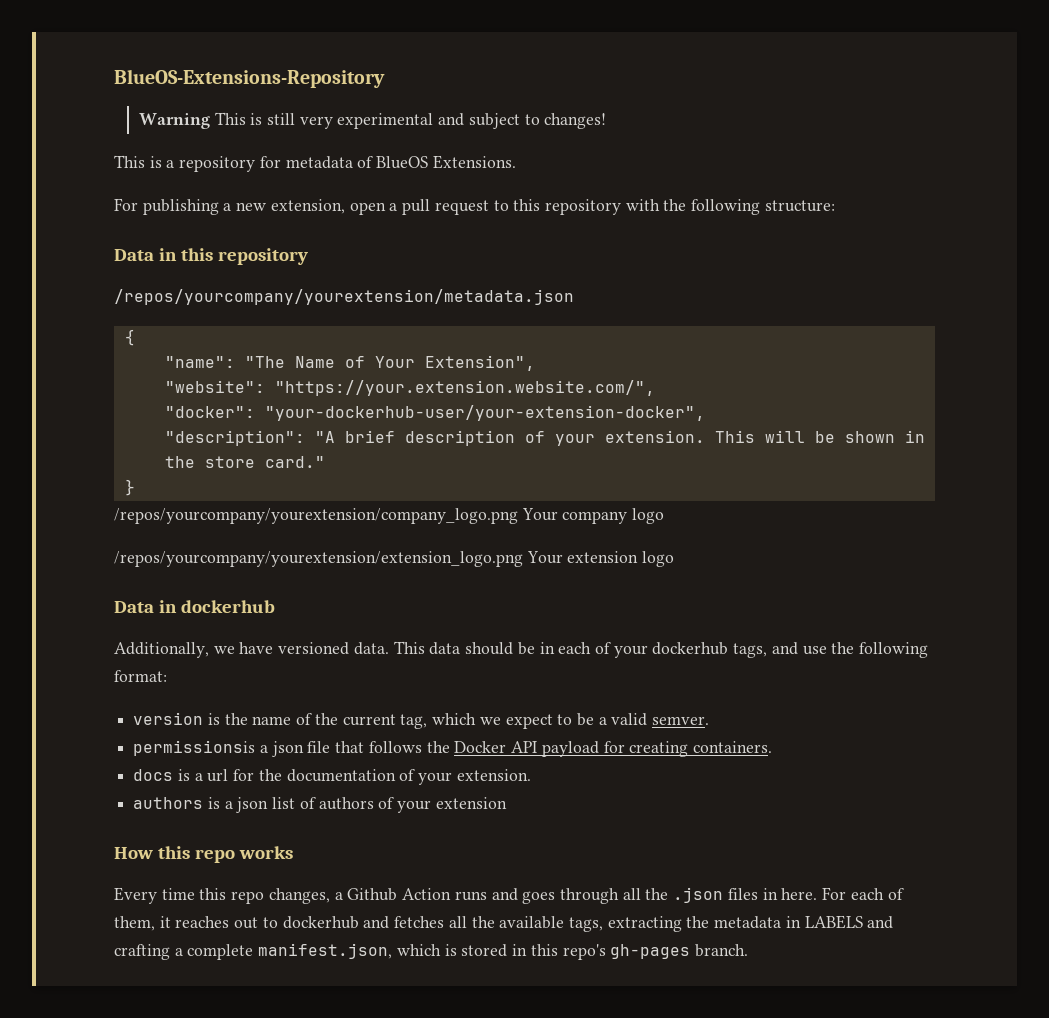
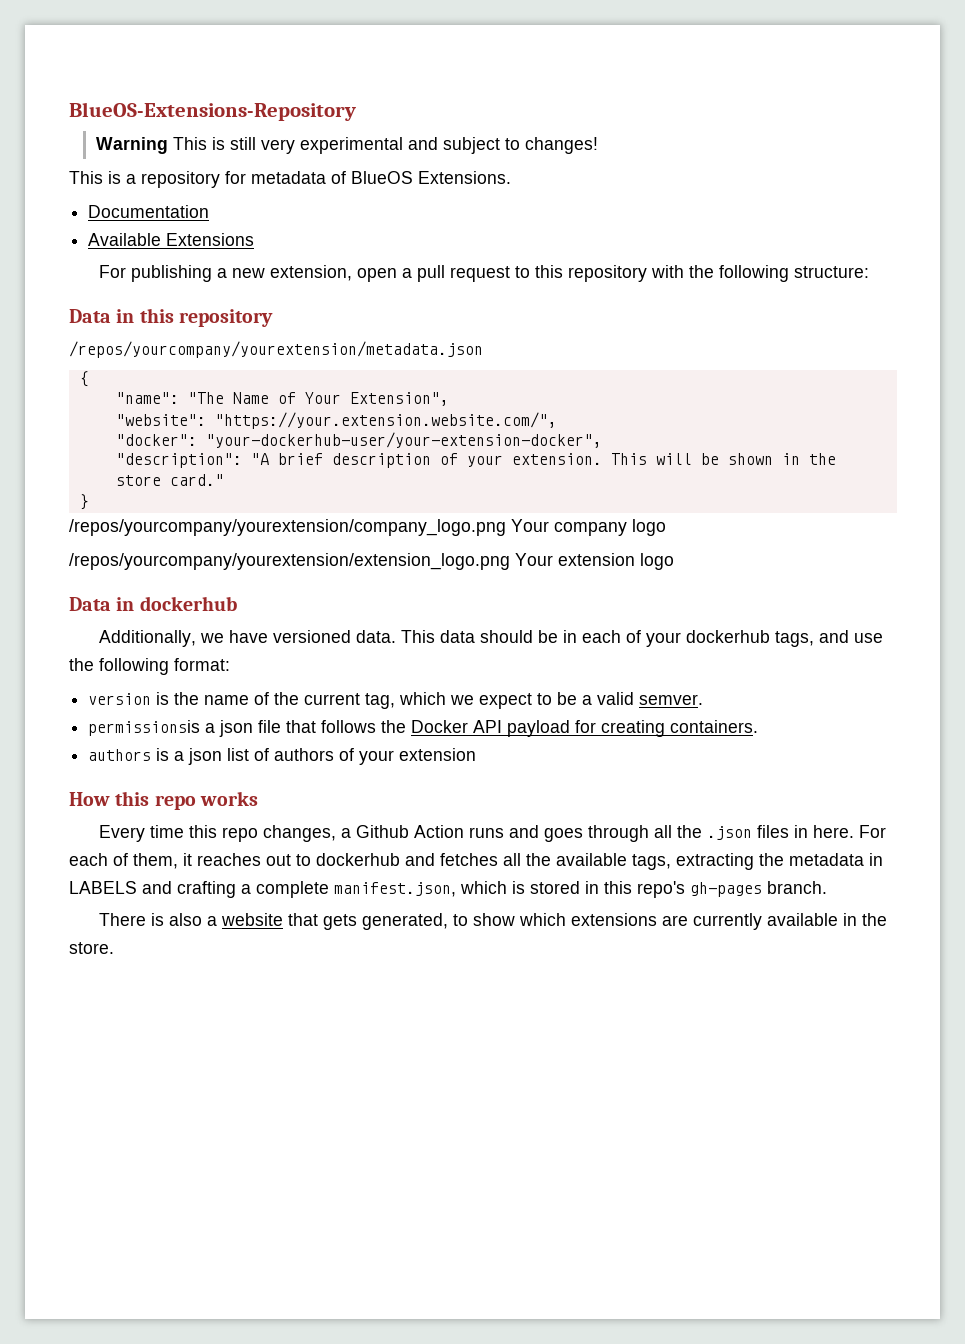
+ Documentation
+ Available Extensions
- docs is a url for the documentation of your extension.
+ There is also a website that gets generated, to show which extensions are currently available in the store.

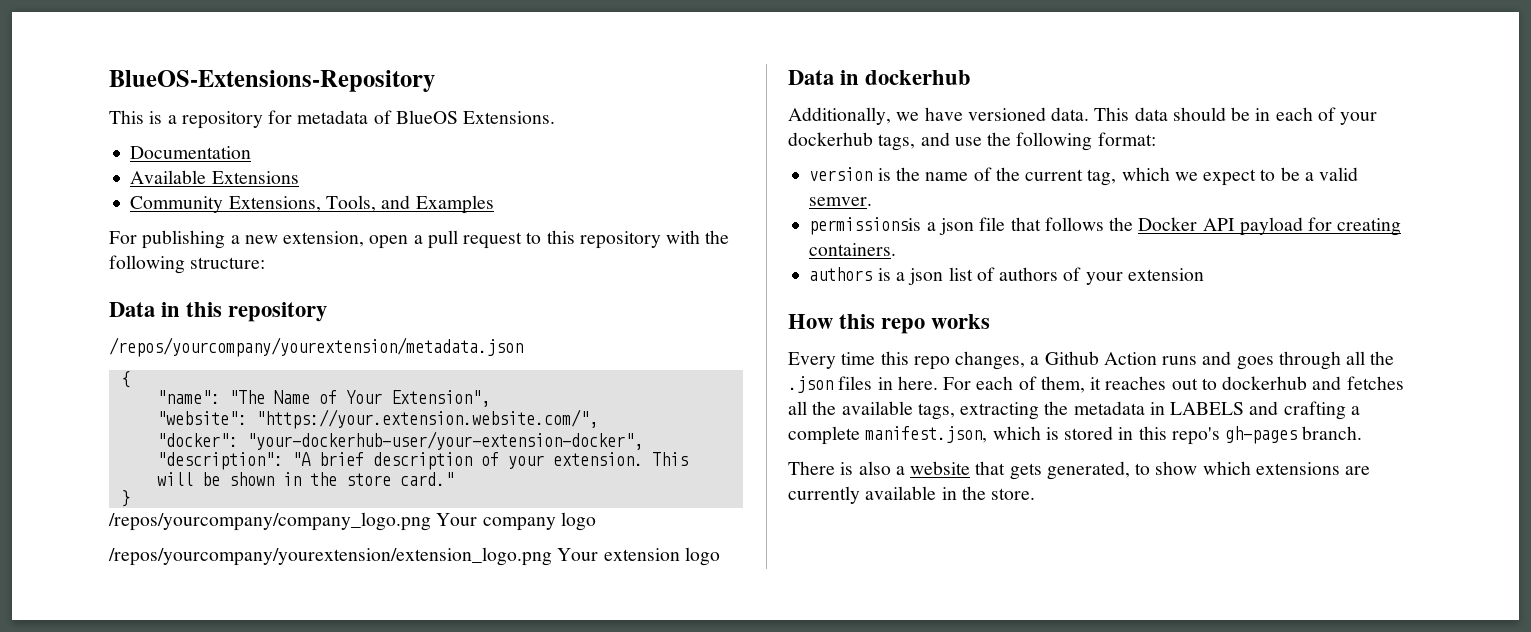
- Warning This is still very experimental and subject to changes!
+ Community Extensions, Tools, and Examples
- /repos/yourcompany/yourextension/company_logo.png Your company logo
+ /repos/yourcompany/company_logo.png Your company logo

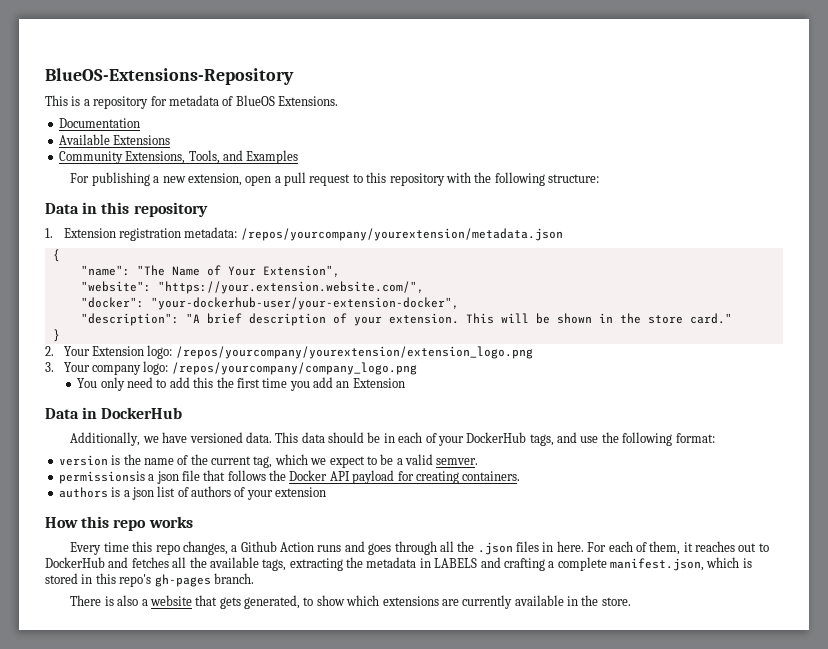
- /repos/yourcompany/yourextension/metadata.json
+ 1. Extension registration metadata: /repos/yourcompany/yourextension/metadata.json
- /repos/yourcompany/company_logo.png Your company logo
- /repos/yourcompany/yourextension/extension_logo.png Your extension logo
- Data in dockerhub
+ 2. Your Extension logo: /repos/yourcompany/yourextension/extension_logo.png
+ 3. Your company logo: /repos/yourcompany/company_logo.png
+ You only need to add this the first time you add an Extension
+ Data in DockerHub
- This data should be in each of your dockerhub tags, and use the following format:
+ This data should be in each of your DockerHub tags, and use the following format:
- For each of them, it reaches out to dockerhub and fetches all the available tags, extracting the metadata in LABELS and crafting a complete manifest.json, which is stored in this repo's gh-pages branch.
+ For each of them, it reaches out to DockerHub and fetches all the available tags, extracting the metadata in LABELS and crafting a complete manifest.json, which is stored in this repo's gh-pages branch.

